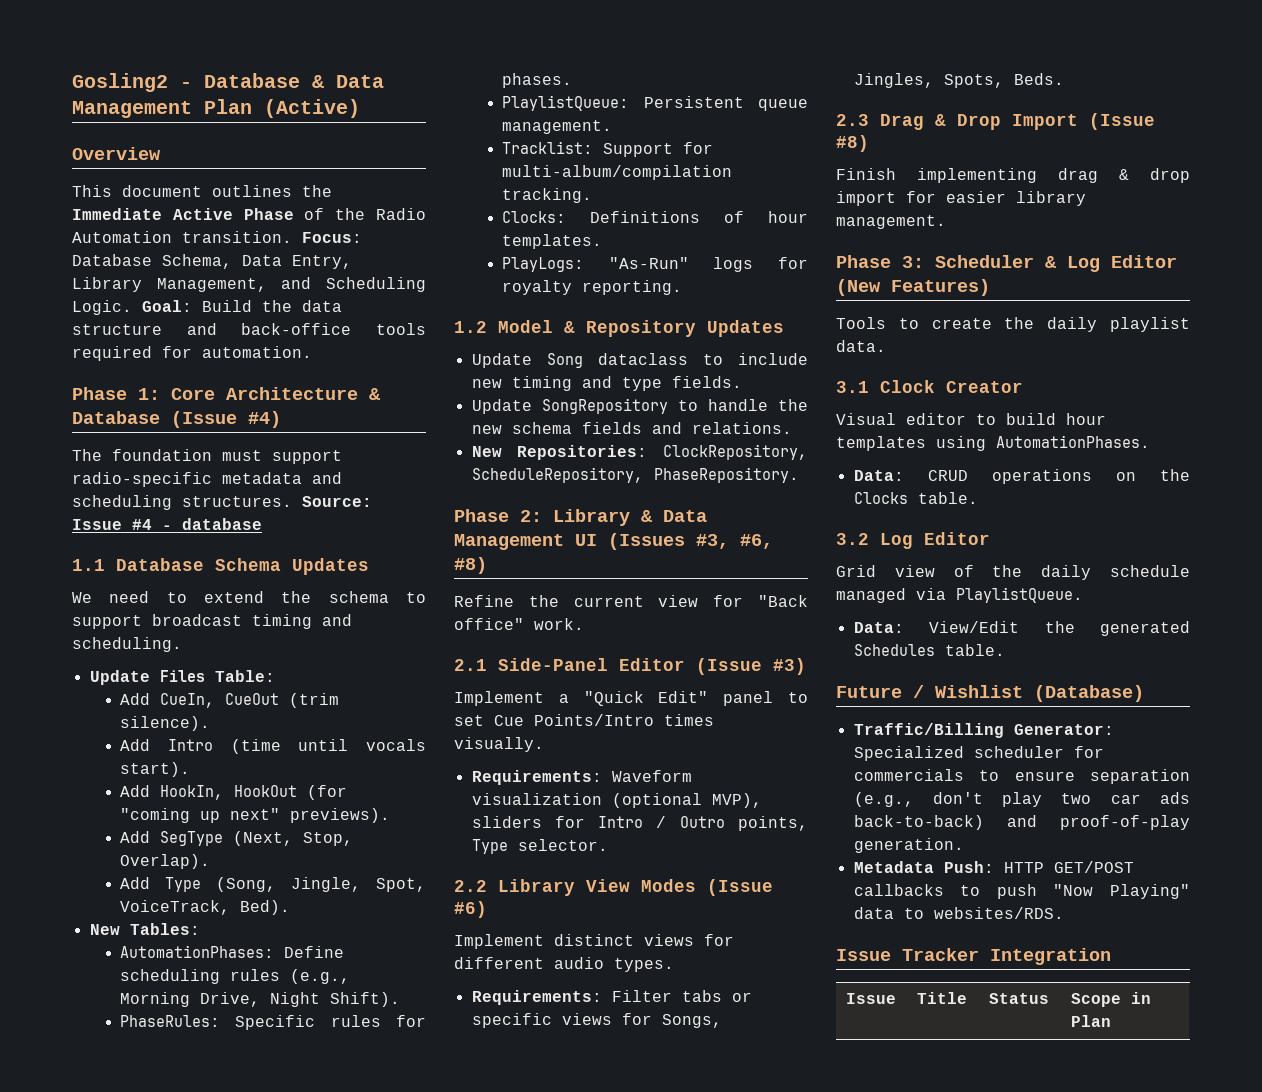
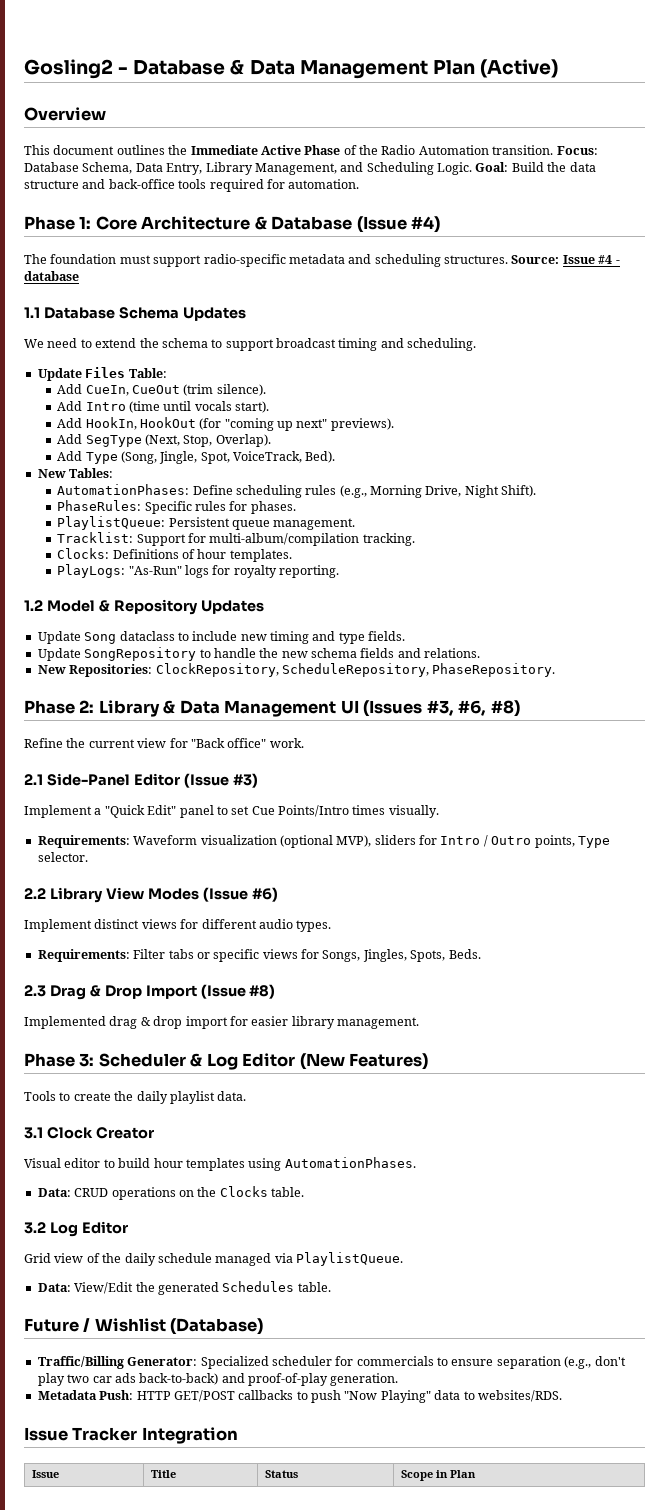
- Finish implementing drag & drop import for easier library management.
+ Implemented drag & drop import for easier library management.

